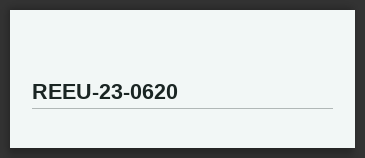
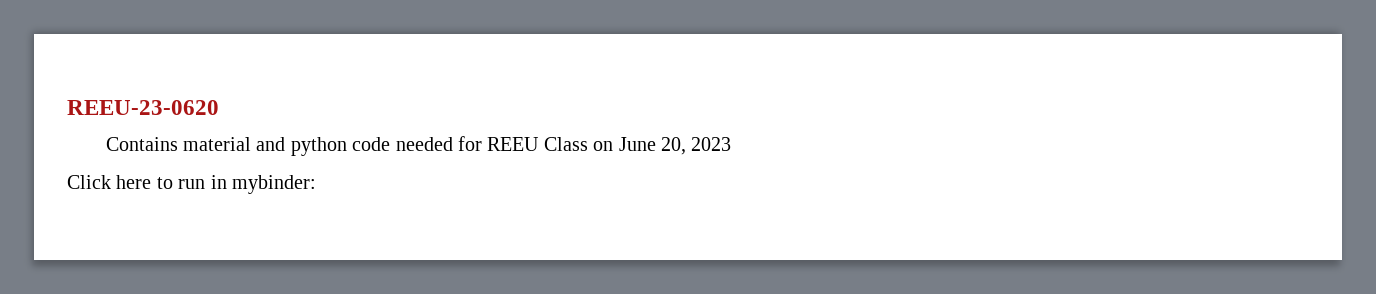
+ Contains material and python code needed for REEU Class on June 20, 2023
+ Click here to run in mybinder:

